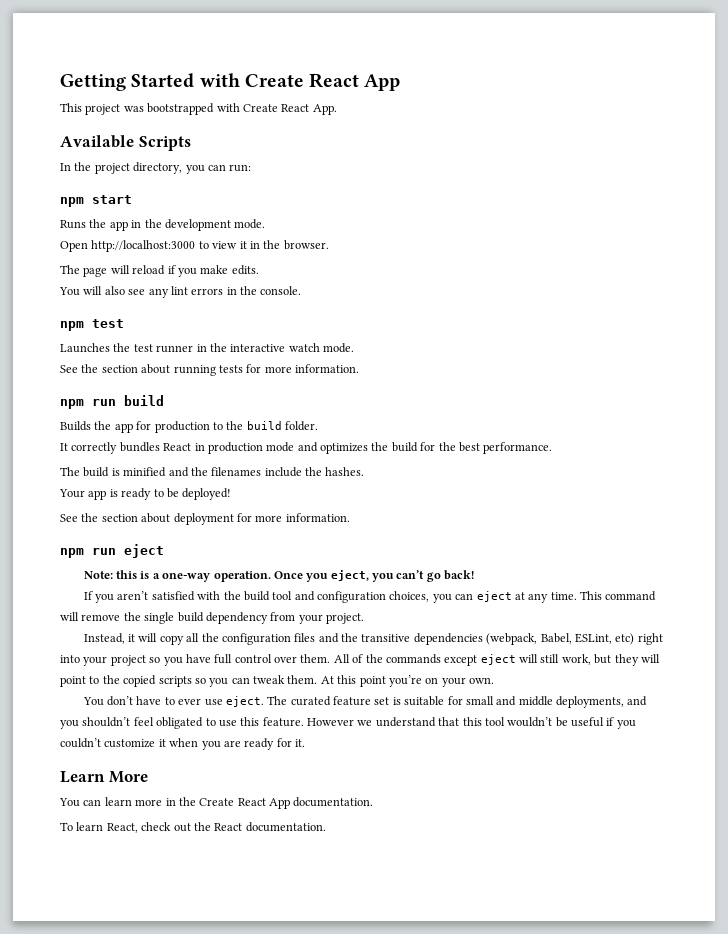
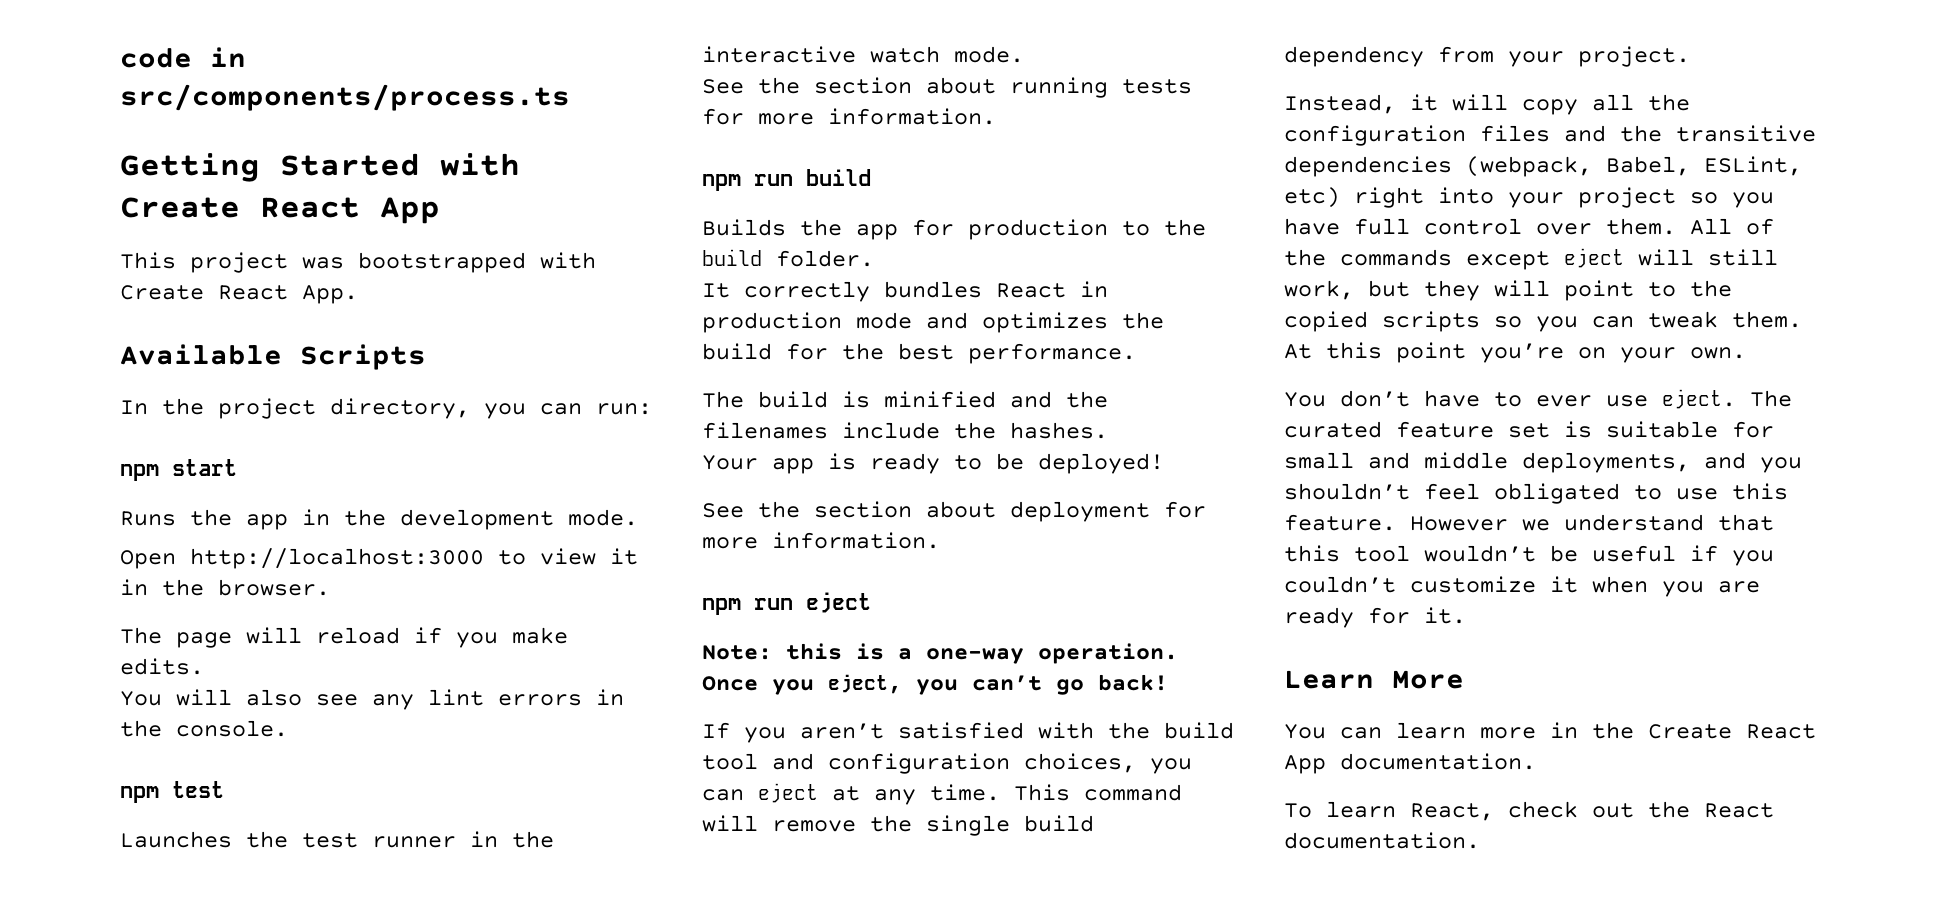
+ code in src/components/process.ts

